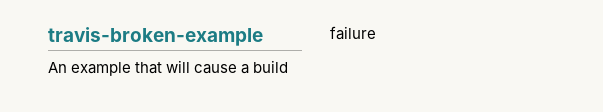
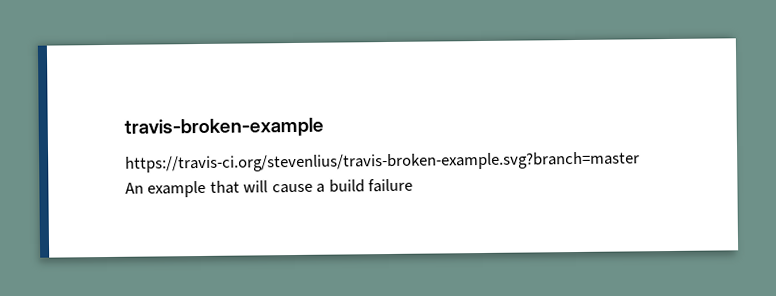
- An example that will cause a build failure
+ https://travis-ci.org/stevenlius/travis-broken-example.svg?branch=master An example that will cause a build failure

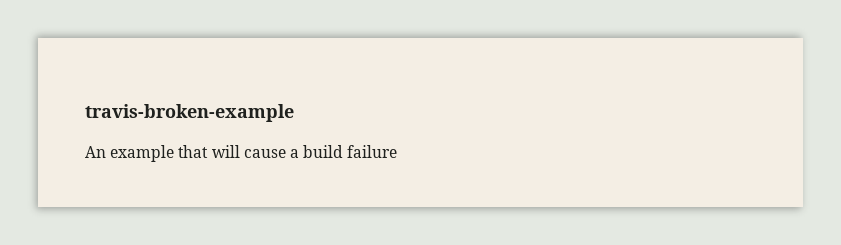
- https://travis-ci.org/stevenlius/travis-broken-example.svg?branch=master An example that will cause a build failure
+ An example that will cause a build failure

